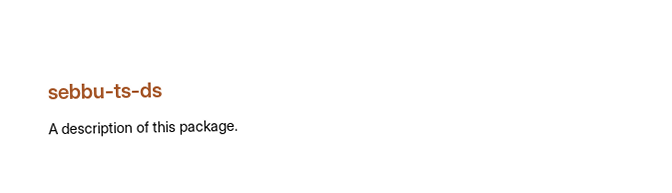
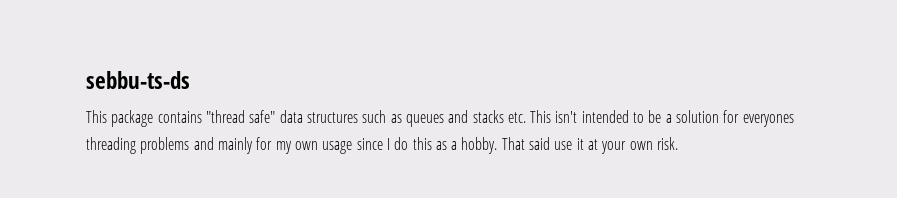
- A description of this package.
+ This package contains "thread safe" data structures such as queues and stacks etc. This isn't intended to be a solution for everyones threading problems and mainly for my own usage since I do this as a hobby. That said use it at your own risk.

